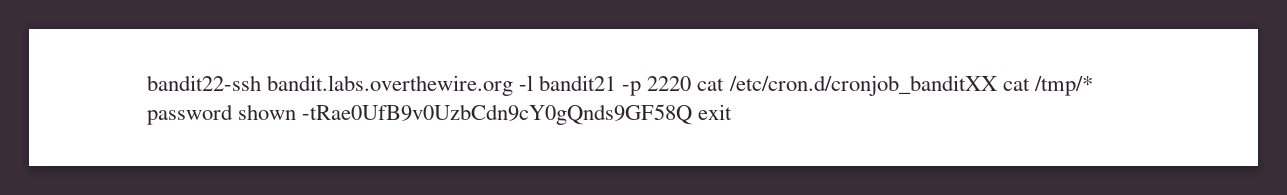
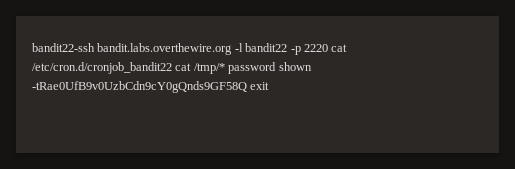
- bandit22-ssh bandit.labs.overthewire.org -l bandit21 -p 2220 cat /etc/cron.d/cronjob_banditXX cat /tmp/* password shown -tRae0UfB9v0UzbCdn9cY0gQnds9GF58Q exit
+ bandit22-ssh bandit.labs.overthewire.org -l bandit22 -p 2220 cat /etc/cron.d/cronjob_bandit22 cat /tmp/* password shown -tRae0UfB9v0UzbCdn9cY0gQnds9GF58Q exit

